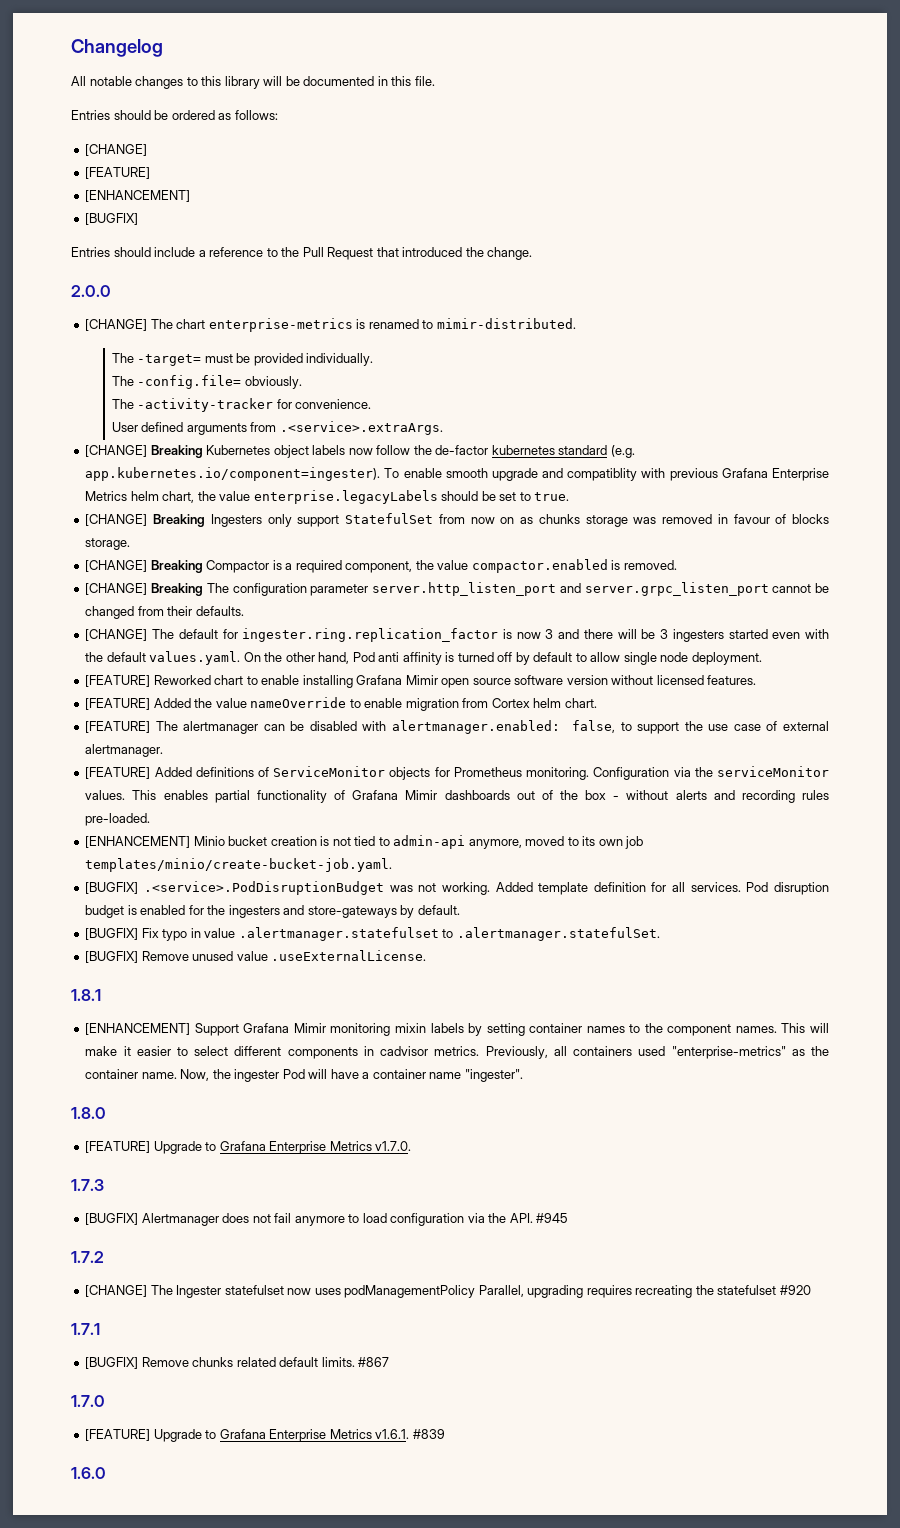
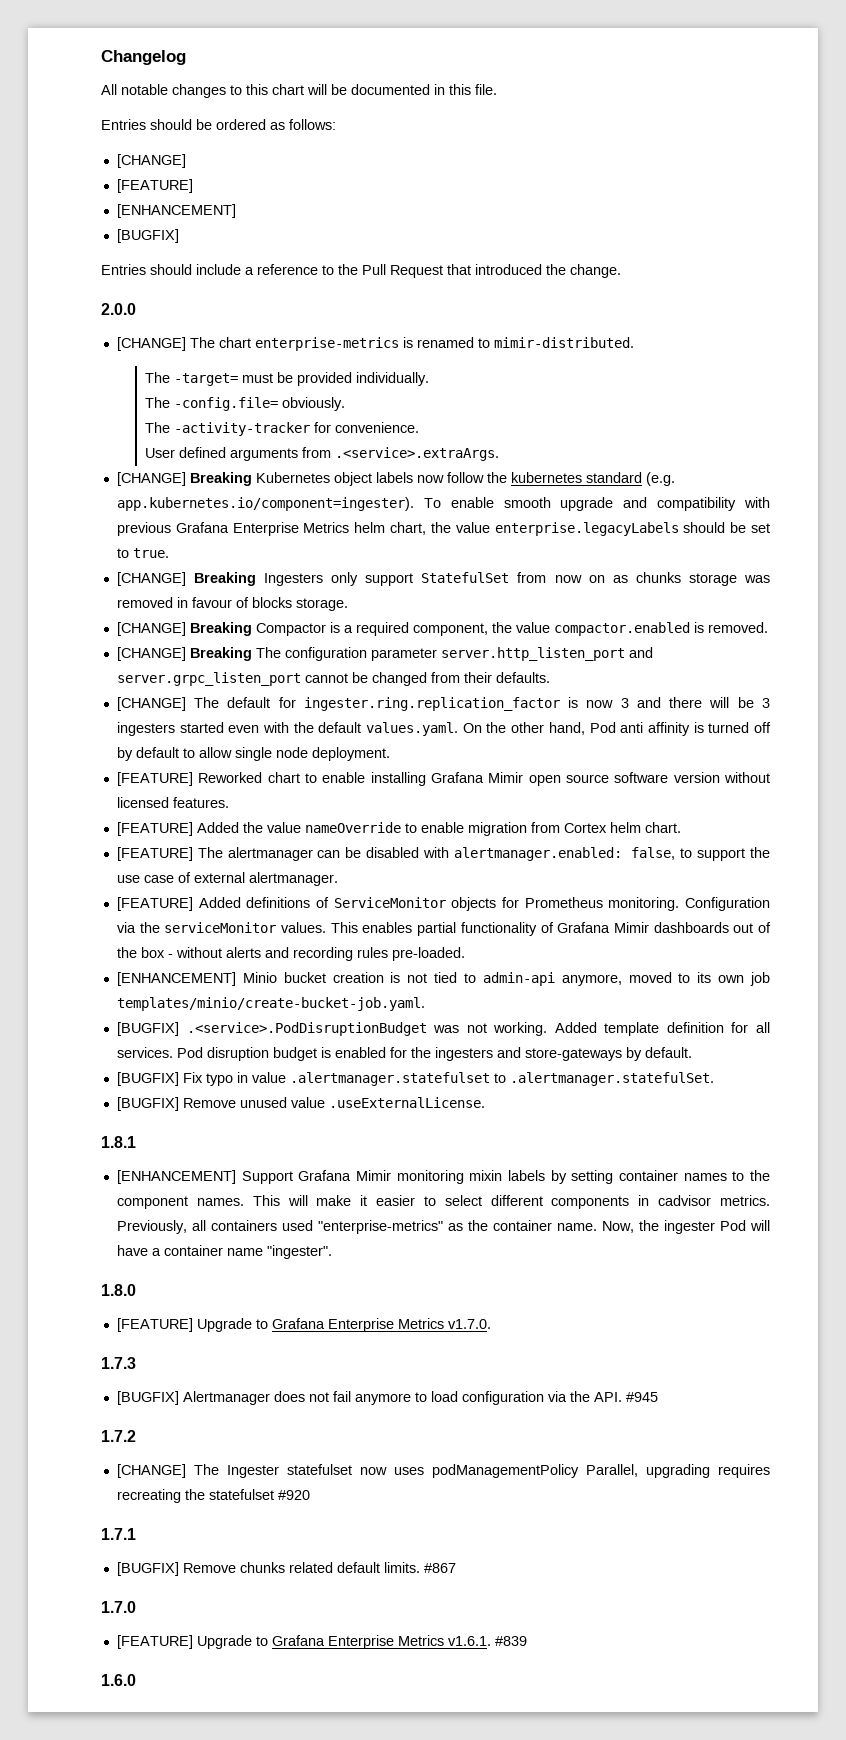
- All notable changes to this library will be documented in this file.
+ All notable changes to this chart will be documented in this file.
- [CHANGE] Breaking Kubernetes object labels now follow the de-factor kubernetes standard (e.g. app.kubernetes.io/component=ingester). To enable smooth upgrade and compatiblity with previous Grafana Enterprise Metrics helm chart, the value enterprise.legacyLabels should be set to true.
+ [CHANGE] Breaking Kubernetes object labels now follow the kubernetes standard (e.g. app.kubernetes.io/component=ingester). To enable smooth upgrade and compatibility with previous Grafana Enterprise Metrics helm chart, the value enterprise.legacyLabels should be set to true.

